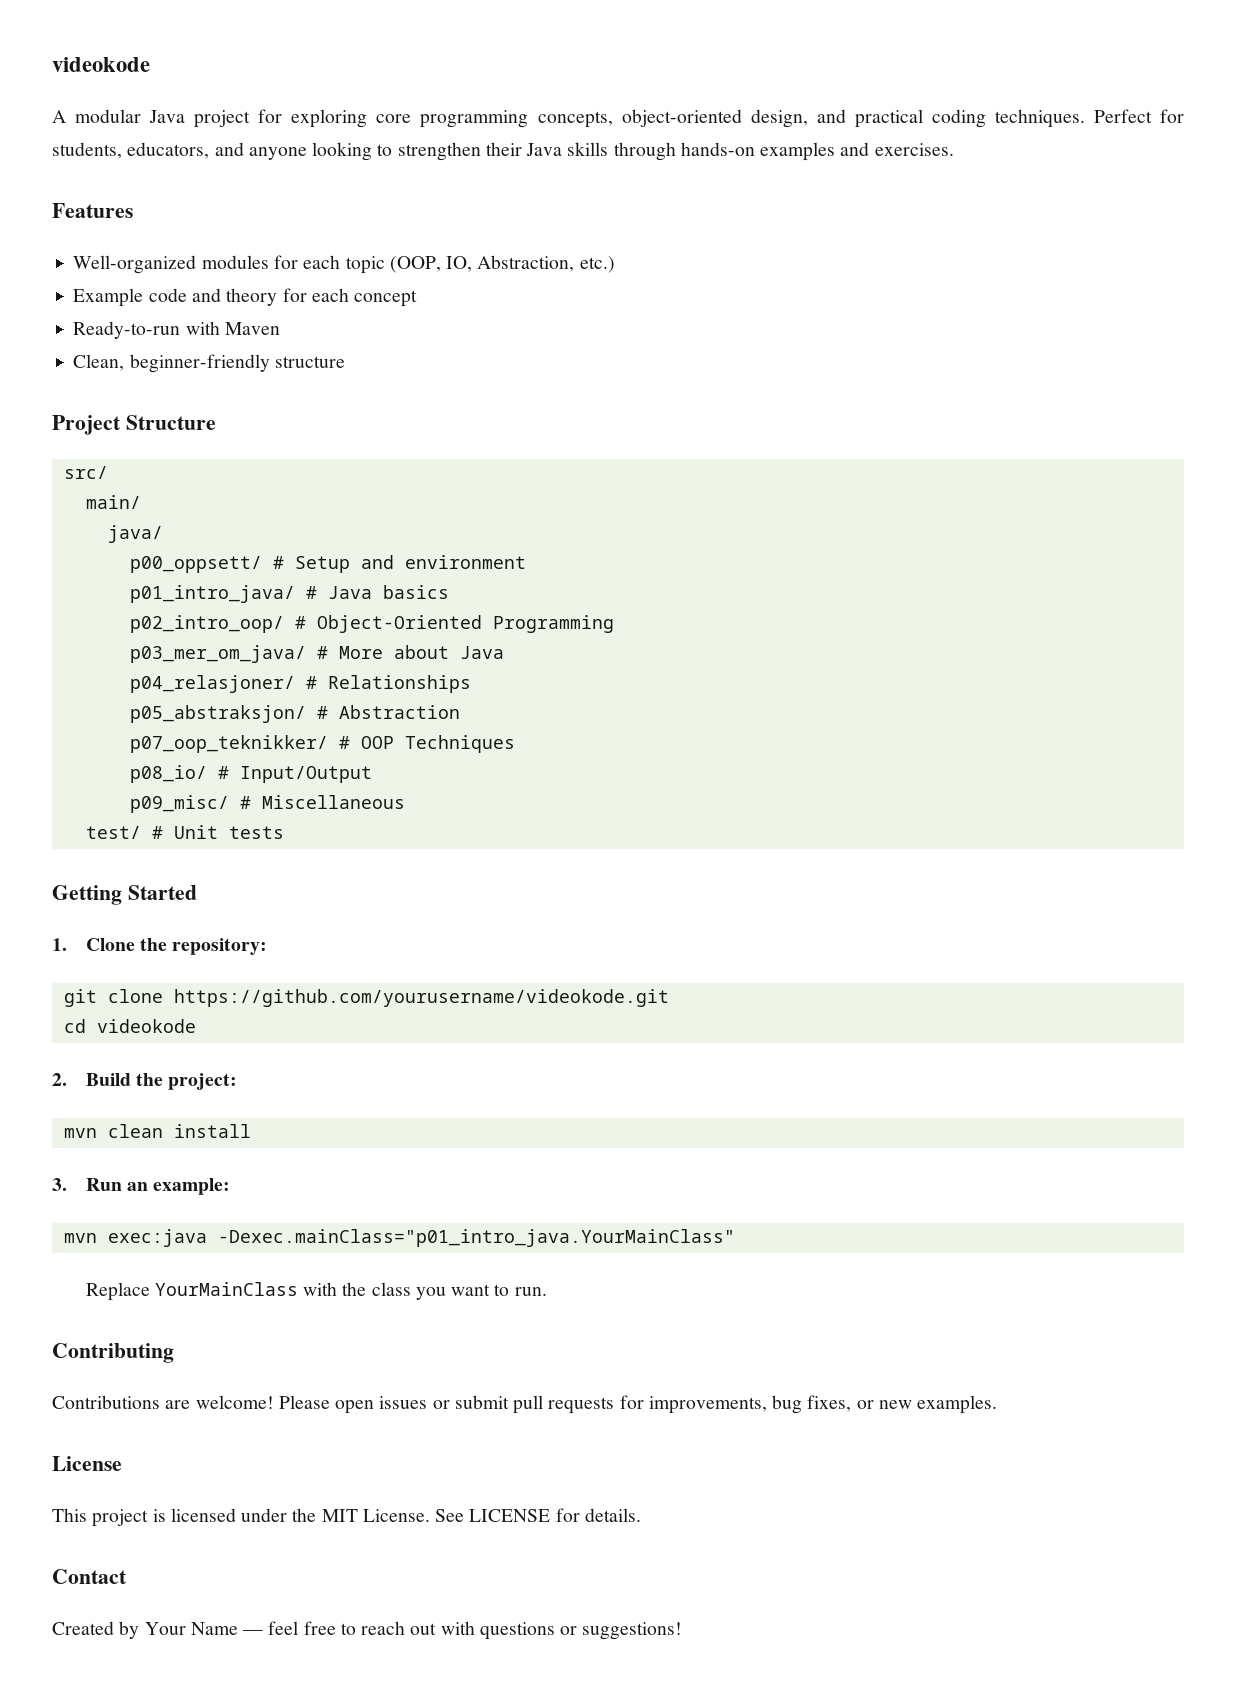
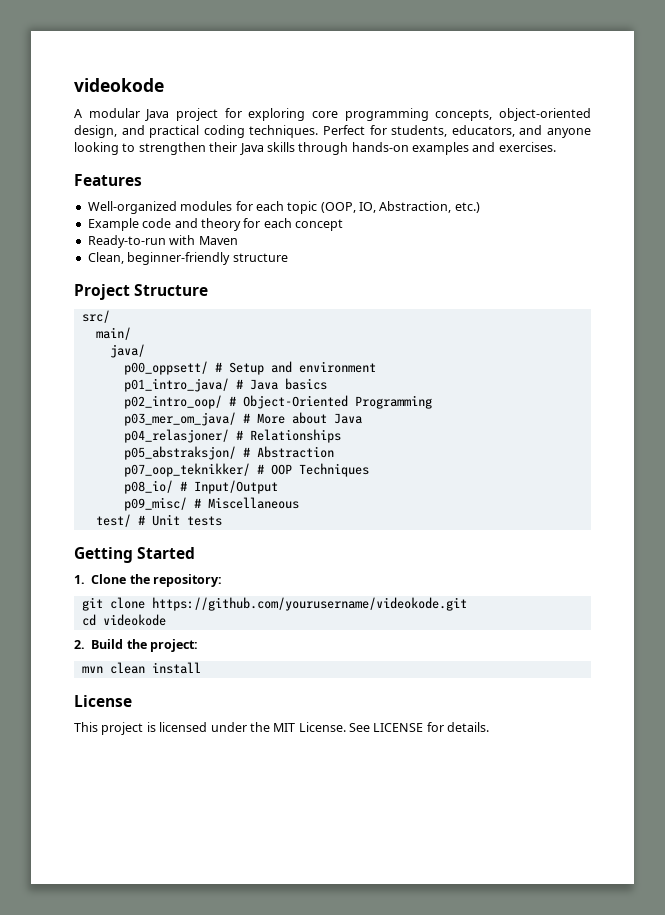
- 3. Run an example:
- mvn exec:java -Dexec.mainClass="p01_intro_java.YourMainClass"
- Replace YourMainClass with the class you want to run.
- Contributing
- Contributions are welcome! Please open issues or submit pull requests for improvements, bug fixes, or new examples.
- Contact
- Created by Your Name — feel free to reach out with questions or suggestions!

